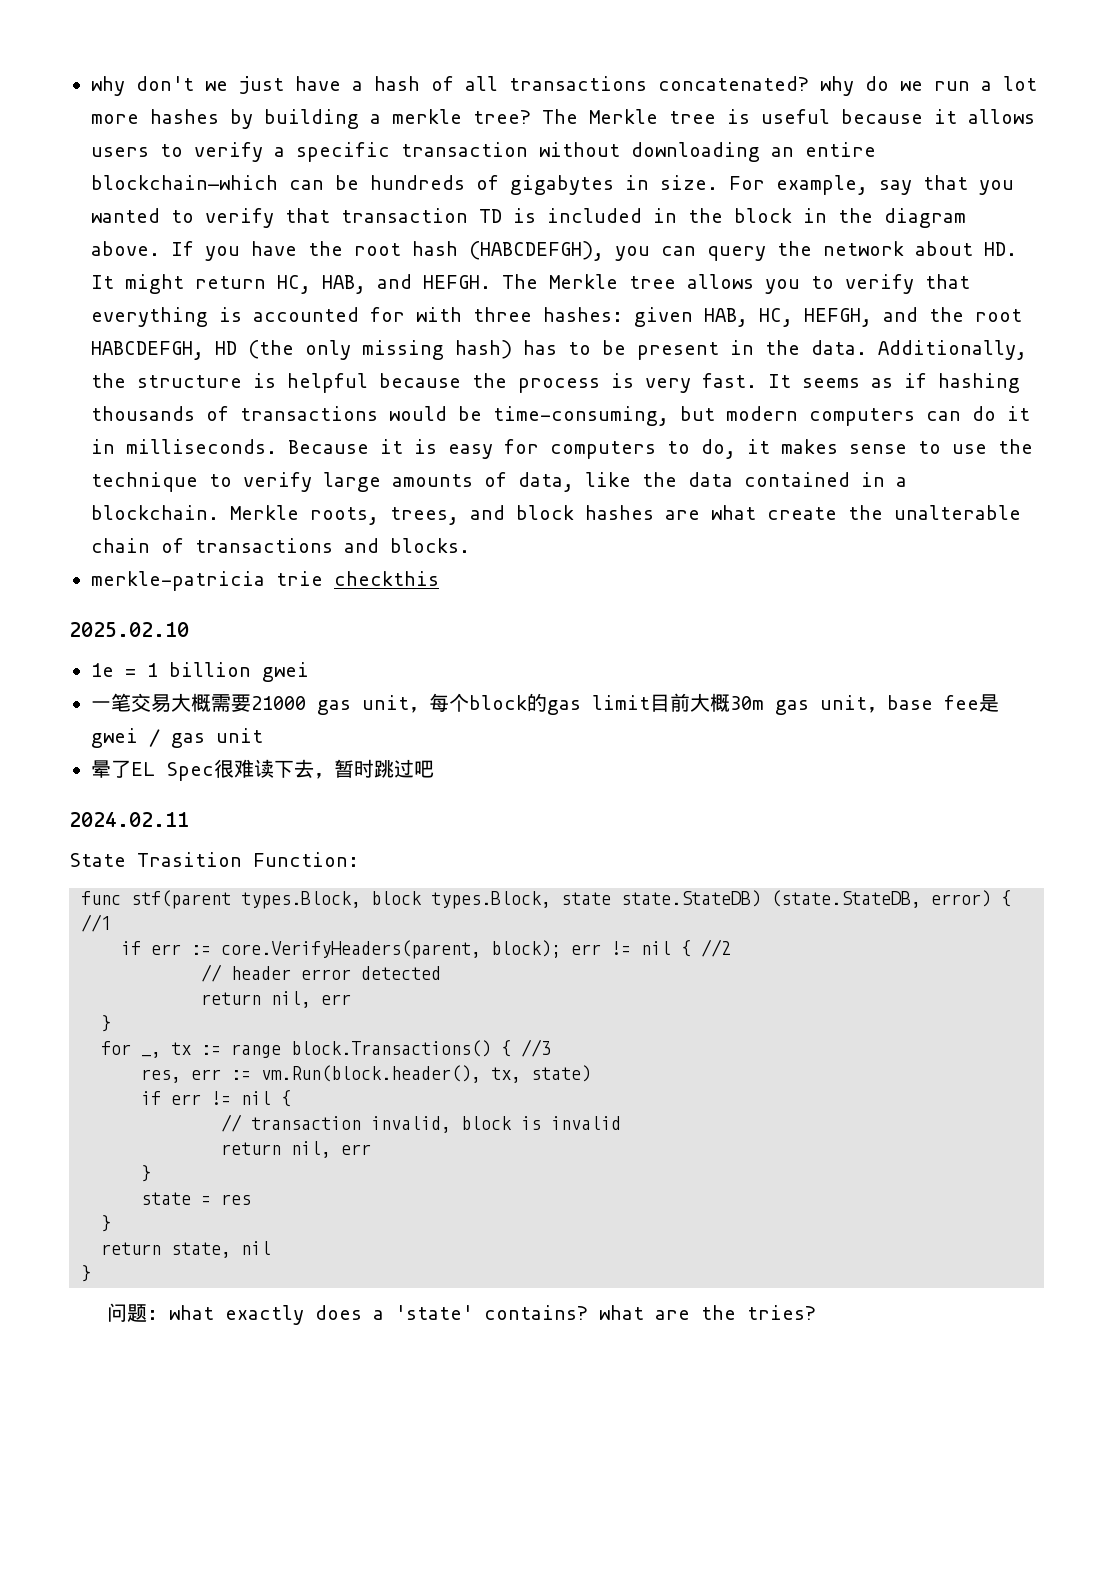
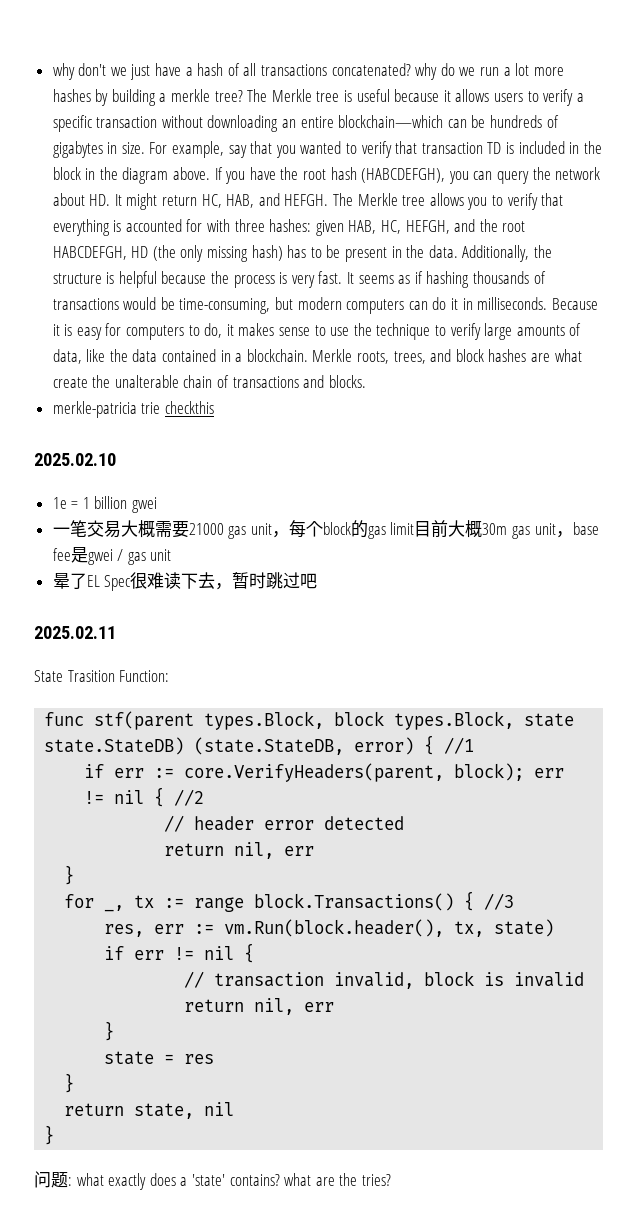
- 2024.02.11
+ 2025.02.11

